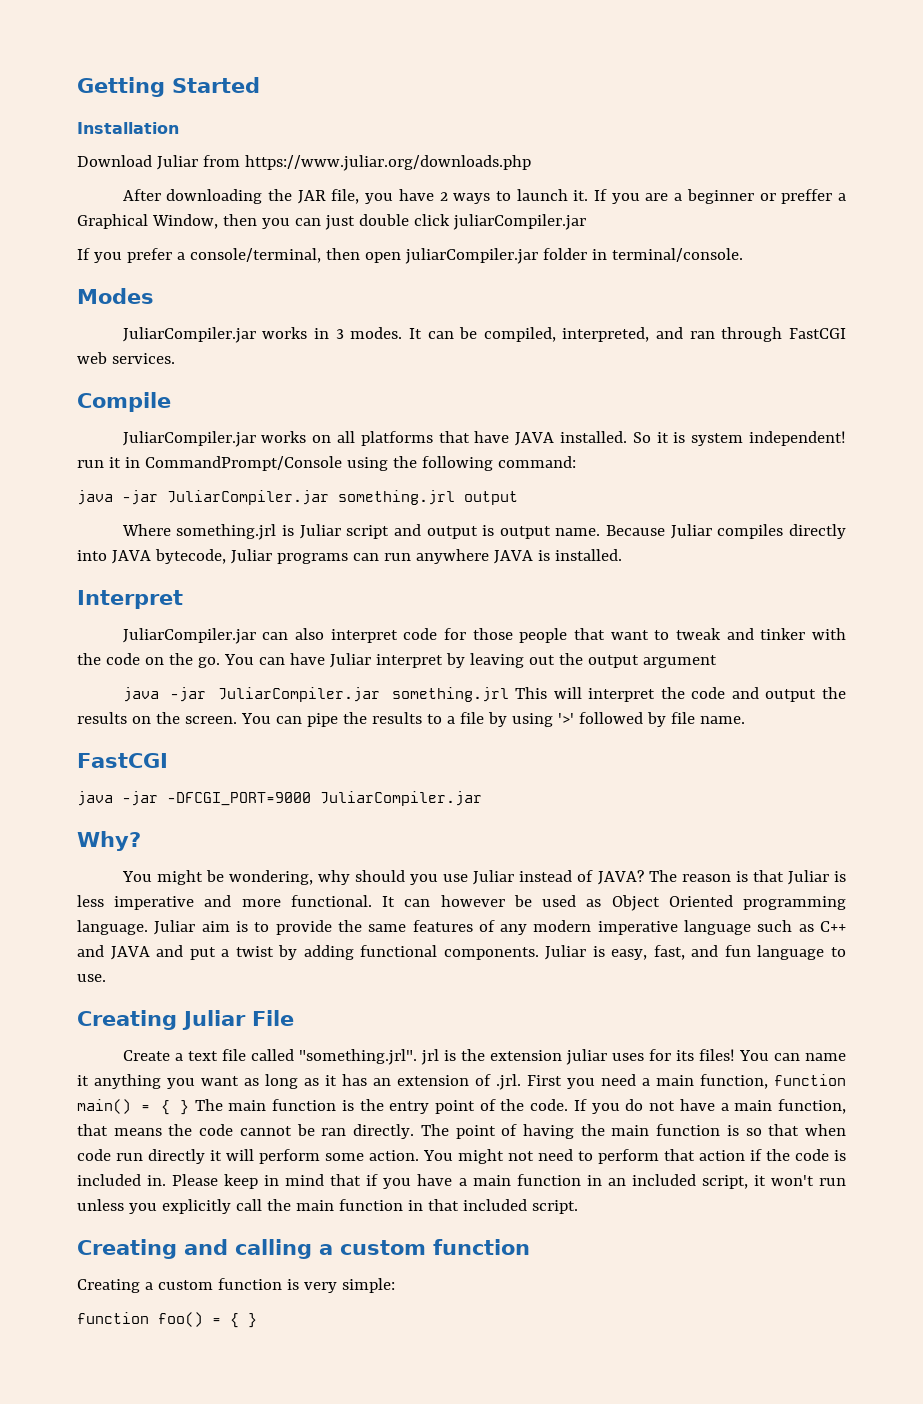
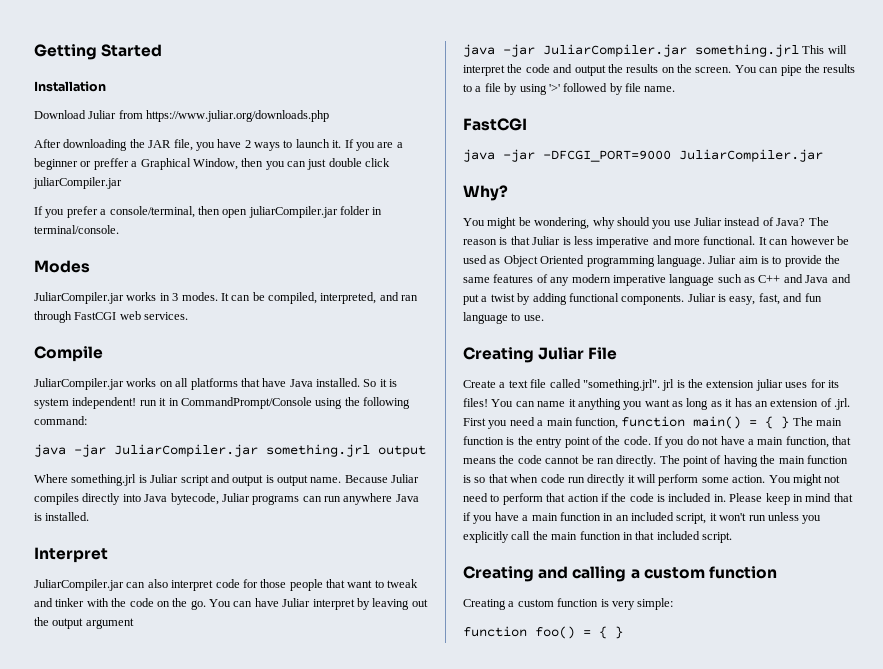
- JuliarCompiler.jar works on all platforms that have JAVA installed.
+ JuliarCompiler.jar works on all platforms that have Java installed.
- Because Juliar compiles directly into JAVA bytecode, Juliar programs can run anywhere JAVA is installed.
+ Because Juliar compiles directly into Java bytecode, Juliar programs can run anywhere Java is installed.
- You might be wondering, why should you use Juliar instead of JAVA?
+ You might be wondering, why should you use Juliar instead of Java?
- Juliar aim is to provide the same features of any modern imperative language such as C++ and JAVA and put a twist by adding functional components.
+ Juliar aim is to provide the same features of any modern imperative language such as C++ and Java and put a twist by adding functional components.

